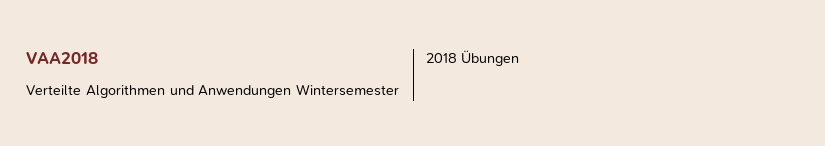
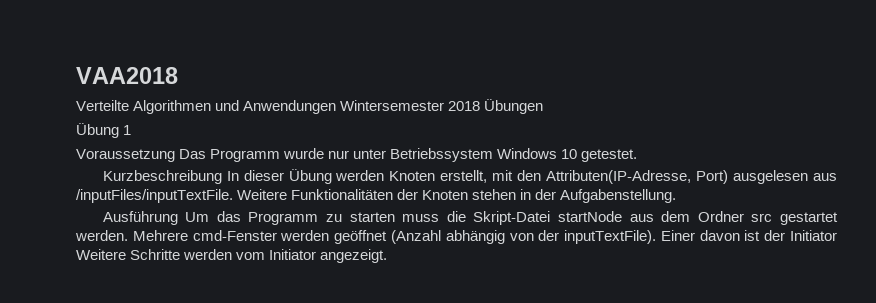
+ Übung 1
+ Voraussetzung Das Programm wurde nur unter Betriebssystem Windows 10 getestet.
+ Kurzbeschreibung In dieser Übung werden Knoten erstellt, mit den Attributen(IP-Adresse, Port) ausgelesen aus /inputFiles/inputTextFile. Weitere Funktionalitäten der Knoten stehen in der Aufgabenstellung.
+ Ausführung Um das Programm zu starten muss die Skript-Datei startNode aus dem Ordner src gestartet werden. Mehrere cmd-Fenster werden geöffnet (Anzahl abhängig von der inputTextFile). Einer davon ist der Initiator Weitere Schritte werden vom Initiator angezeigt.

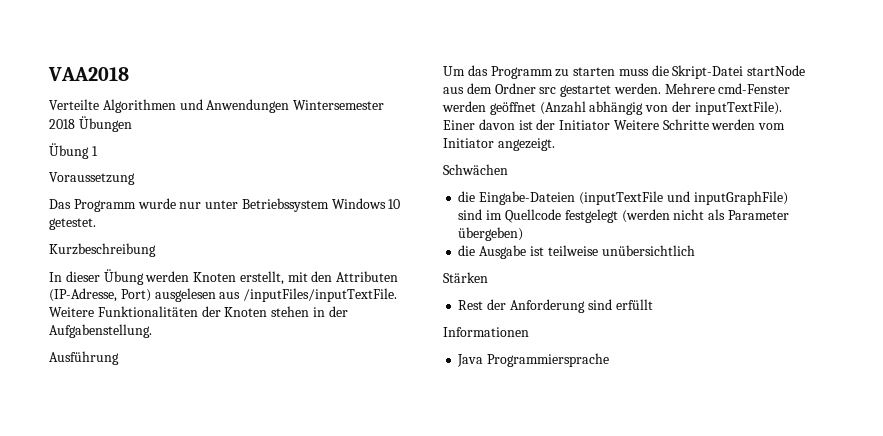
- Voraussetzung Das Programm wurde nur unter Betriebssystem Windows 10 getestet.
+ Voraussetzung
+ Das Programm wurde nur unter Betriebssystem Windows 10 getestet.
- Kurzbeschreibung In dieser Übung werden Knoten erstellt, mit den Attributen(IP-Adresse, Port) ausgelesen aus /inputFiles/inputTextFile.
+ Kurzbeschreibung
+ In dieser Übung werden Knoten erstellt, mit den Attributen (IP-Adresse, Port) ausgelesen aus /inputFiles/inputTextFile.
- Ausführung Um das Programm zu starten muss die Skript-Datei startNode aus dem Ordner src gestartet werden.
+ Ausführung
+ Um das Programm zu starten muss die Skript-Datei startNode aus dem Ordner src gestartet werden.
+ Schwächen
+ die Eingabe-Dateien (inputTextFile und inputGraphFile) sind im Quellcode festgelegt (werden nicht als Parameter übergeben)
+ die Ausgabe ist teilweise unübersichtlich
+ Stärken
+ Rest der Anforderung sind erfüllt
+ Informationen
+ Java Programmiersprache

